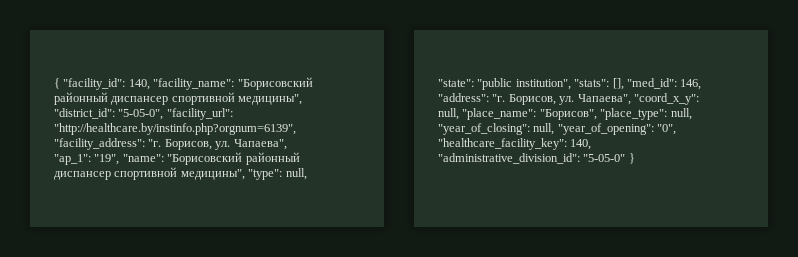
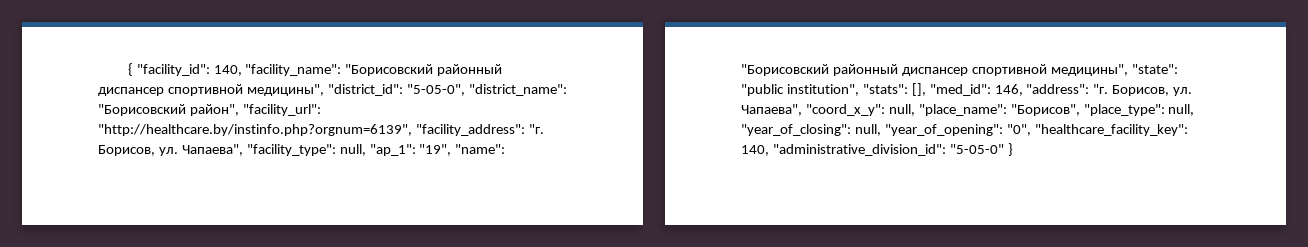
- { "facility_id": 140, "facility_name": "Борисовский районный диспансер спортивной медицины", "district_id": "5-05-0", "facility_url": "http://healthcare.by/instinfo.php?orgnum=6139", "facility_address": "г. Борисов, ул. Чапаева", "ap_1": "19", "name": "Борисовский районный диспансер спортивной медицины", "type": null, "state": "public institution", "stats": [], "med_id": 146, "address": "г. Борисов, ул. Чапаева", "coord_x_y": null, "place_name": "Борисов", "place_type": null, "year_of_closing": null, "year_of_opening": "0", "healthcare_facility_key": 140, "administrative_division_id": "5-05-0" }
+ { "facility_id": 140, "facility_name": "Борисовский районный диспансер спортивной медицины", "district_id": "5-05-0", "district_name": "Борисовский район", "facility_url": "http://healthcare.by/instinfo.php?orgnum=6139", "facility_address": "г. Борисов, ул. Чапаева", "facility_type": null, "ap_1": "19", "name": "Борисовский районный диспансер спортивной медицины", "state": "public institution", "stats": [], "med_id": 146, "address": "г. Борисов, ул. Чапаева", "coord_x_y": null, "place_name": "Борисов", "place_type": null, "year_of_closing": null, "year_of_opening": "0", "healthcare_facility_key": 140, "administrative_division_id": "5-05-0" }

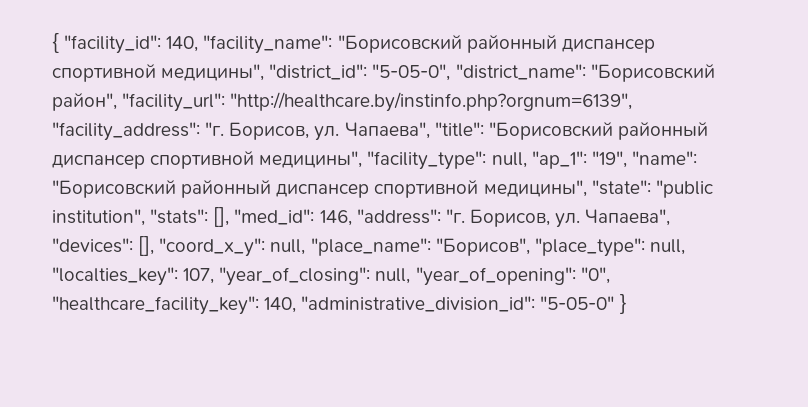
- { "facility_id": 140, "facility_name": "Борисовский районный диспансер спортивной медицины", "district_id": "5-05-0", "district_name": "Борисовский район", "facility_url": "http://healthcare.by/instinfo.php?orgnum=6139", "facility_address": "г. Борисов, ул. Чапаева", "facility_type": null, "ap_1": "19", "name": "Борисовский районный диспансер спортивной медицины", "state": "public institution", "stats": [], "med_id": 146, "address": "г. Борисов, ул. Чапаева", "coord_x_y": null, "place_name": "Борисов", "place_type": null, "year_of_closing": null, "year_of_opening": "0", "healthcare_facility_key": 140, "administrative_division_id": "5-05-0" }
+ { "facility_id": 140, "facility_name": "Борисовский районный диспансер спортивной медицины", "district_id": "5-05-0", "district_name": "Борисовский район", "facility_url": "http://healthcare.by/instinfo.php?orgnum=6139", "facility_address": "г. Борисов, ул. Чапаева", "title": "Борисовский районный диспансер спортивной медицины", "facility_type": null, "ap_1": "19", "name": "Борисовский районный диспансер спортивной медицины", "state": "public institution", "stats": [], "med_id": 146, "address": "г. Борисов, ул. Чапаева", "devices": [], "coord_x_y": null, "place_name": "Борисов", "place_type": null, "localties_key": 107, "year_of_closing": null, "year_of_opening": "0", "healthcare_facility_key": 140, "administrative_division_id": "5-05-0" }

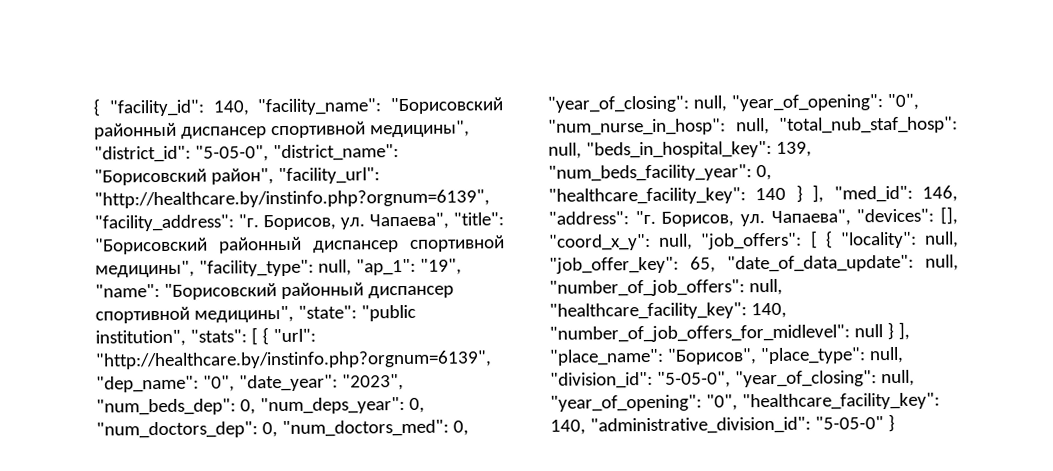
- [], "med_id":
+ [ { "url": "http://healthcare.by/instinfo.php?orgnum=6139", "dep_name": "0", "date_year": "2023", "num_beds_dep": 0, "num_deps_year": 0, "num_doctors_dep": 0, "num_doctors_med": 0, "year_of_closing": null, "year_of_opening": "0", "num_nurse_in_hosp": null, "total_nub_staf_hosp": null, "beds_in_hospital_key": 139, "num_beds_facility_year": 0, "healthcare_facility_key": 140 } ], "med_id":
- null, "place_name":
+ null, "job_offers": [ { "locality": null, "job_offer_key": 65, "date_of_data_update": null, "number_of_job_offers": null, "healthcare_facility_key": 140, "number_of_job_offers_for_midlevel": null } ], "place_name":
- null, "localties_key": 107, "year_of_closing":
+ null, "division_id": "5-05-0", "year_of_closing":

